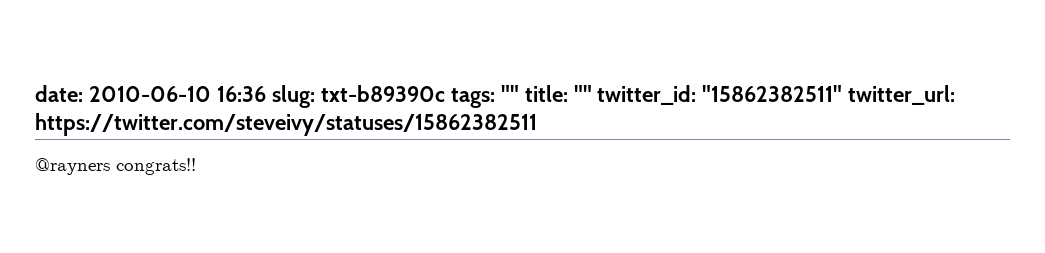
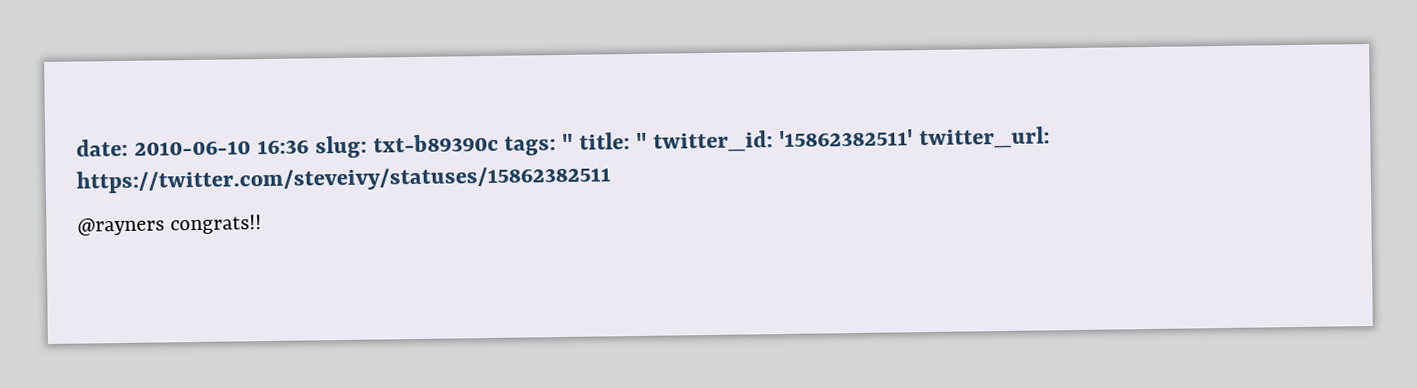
- date: 2010-06-10 16:36 slug: txt-b89390c tags: "" title: "" twitter_id: "15862382511" twitter_url: https://twitter.com/steveivy/statuses/15862382511
+ date: 2010-06-10 16:36 slug: txt-b89390c tags: '' title: '' twitter_id: '15862382511' twitter_url: https://twitter.com/steveivy/statuses/15862382511

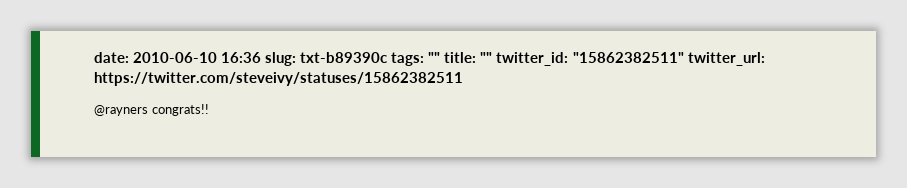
- date: 2010-06-10 16:36 slug: txt-b89390c tags: '' title: '' twitter_id: '15862382511' twitter_url: https://twitter.com/steveivy/statuses/15862382511
+ date: 2010-06-10 16:36 slug: txt-b89390c tags: "" title: "" twitter_id: "15862382511" twitter_url: https://twitter.com/steveivy/statuses/15862382511

